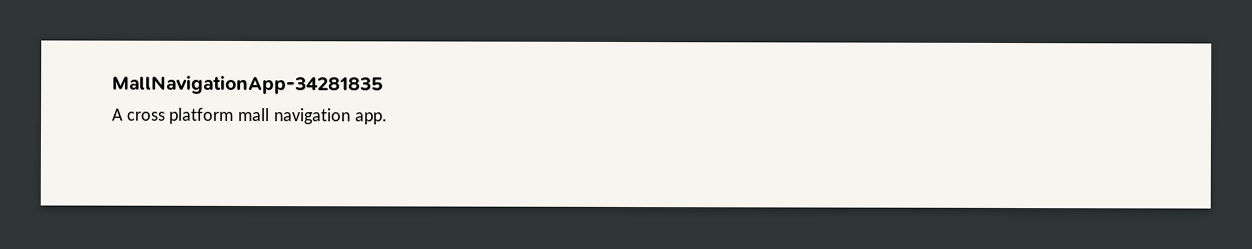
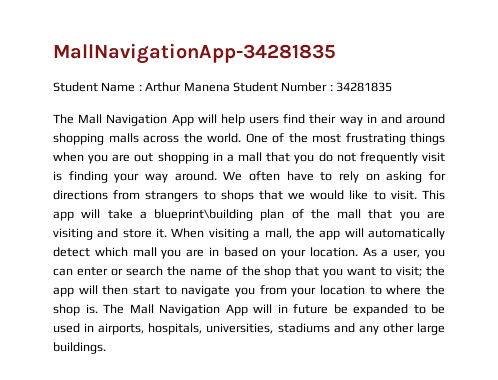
- A cross platform mall navigation app.
+ Student Name : Arthur Manena Student Number : 34281835
+ The Mall Navigation App will help users find their way in and around shopping malls across the world. One of the most frustrating things when you are out shopping in a mall that you do not frequently visit is finding your way around. We often have to rely on asking for directions from strangers to shops that we would like to visit. This app will take a blueprint\building plan of the mall that you are visiting and store it. When visiting a mall, the app will automatically detect which mall you are in based on your location. As a user, you can enter or search the name of the shop that you want to visit; the app will then start to navigate you from your location to where the shop is. The Mall Navigation App will in future be expanded to be used in airports, hospitals, universities, stadiums and any other large buildings.

